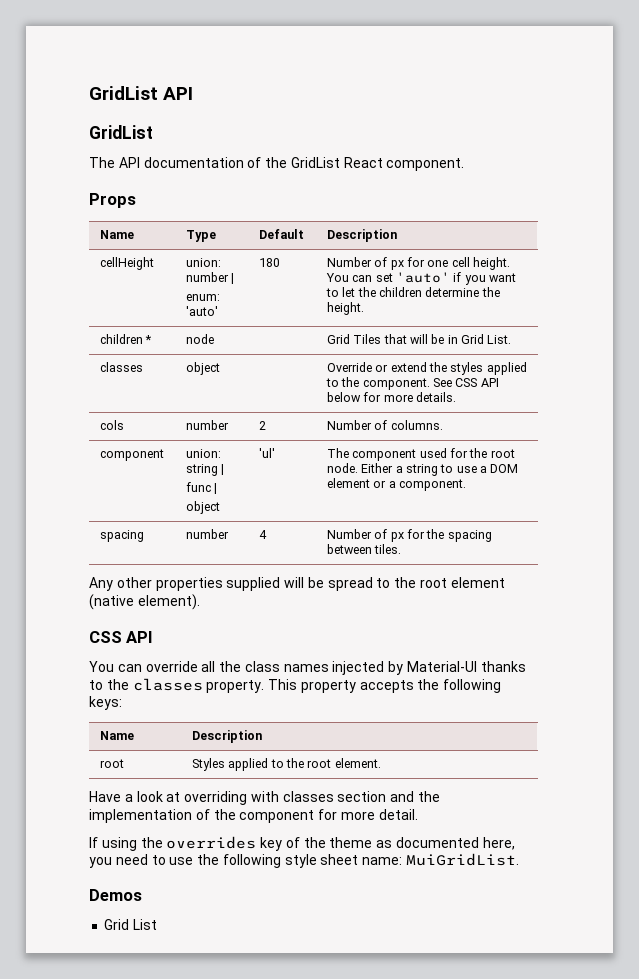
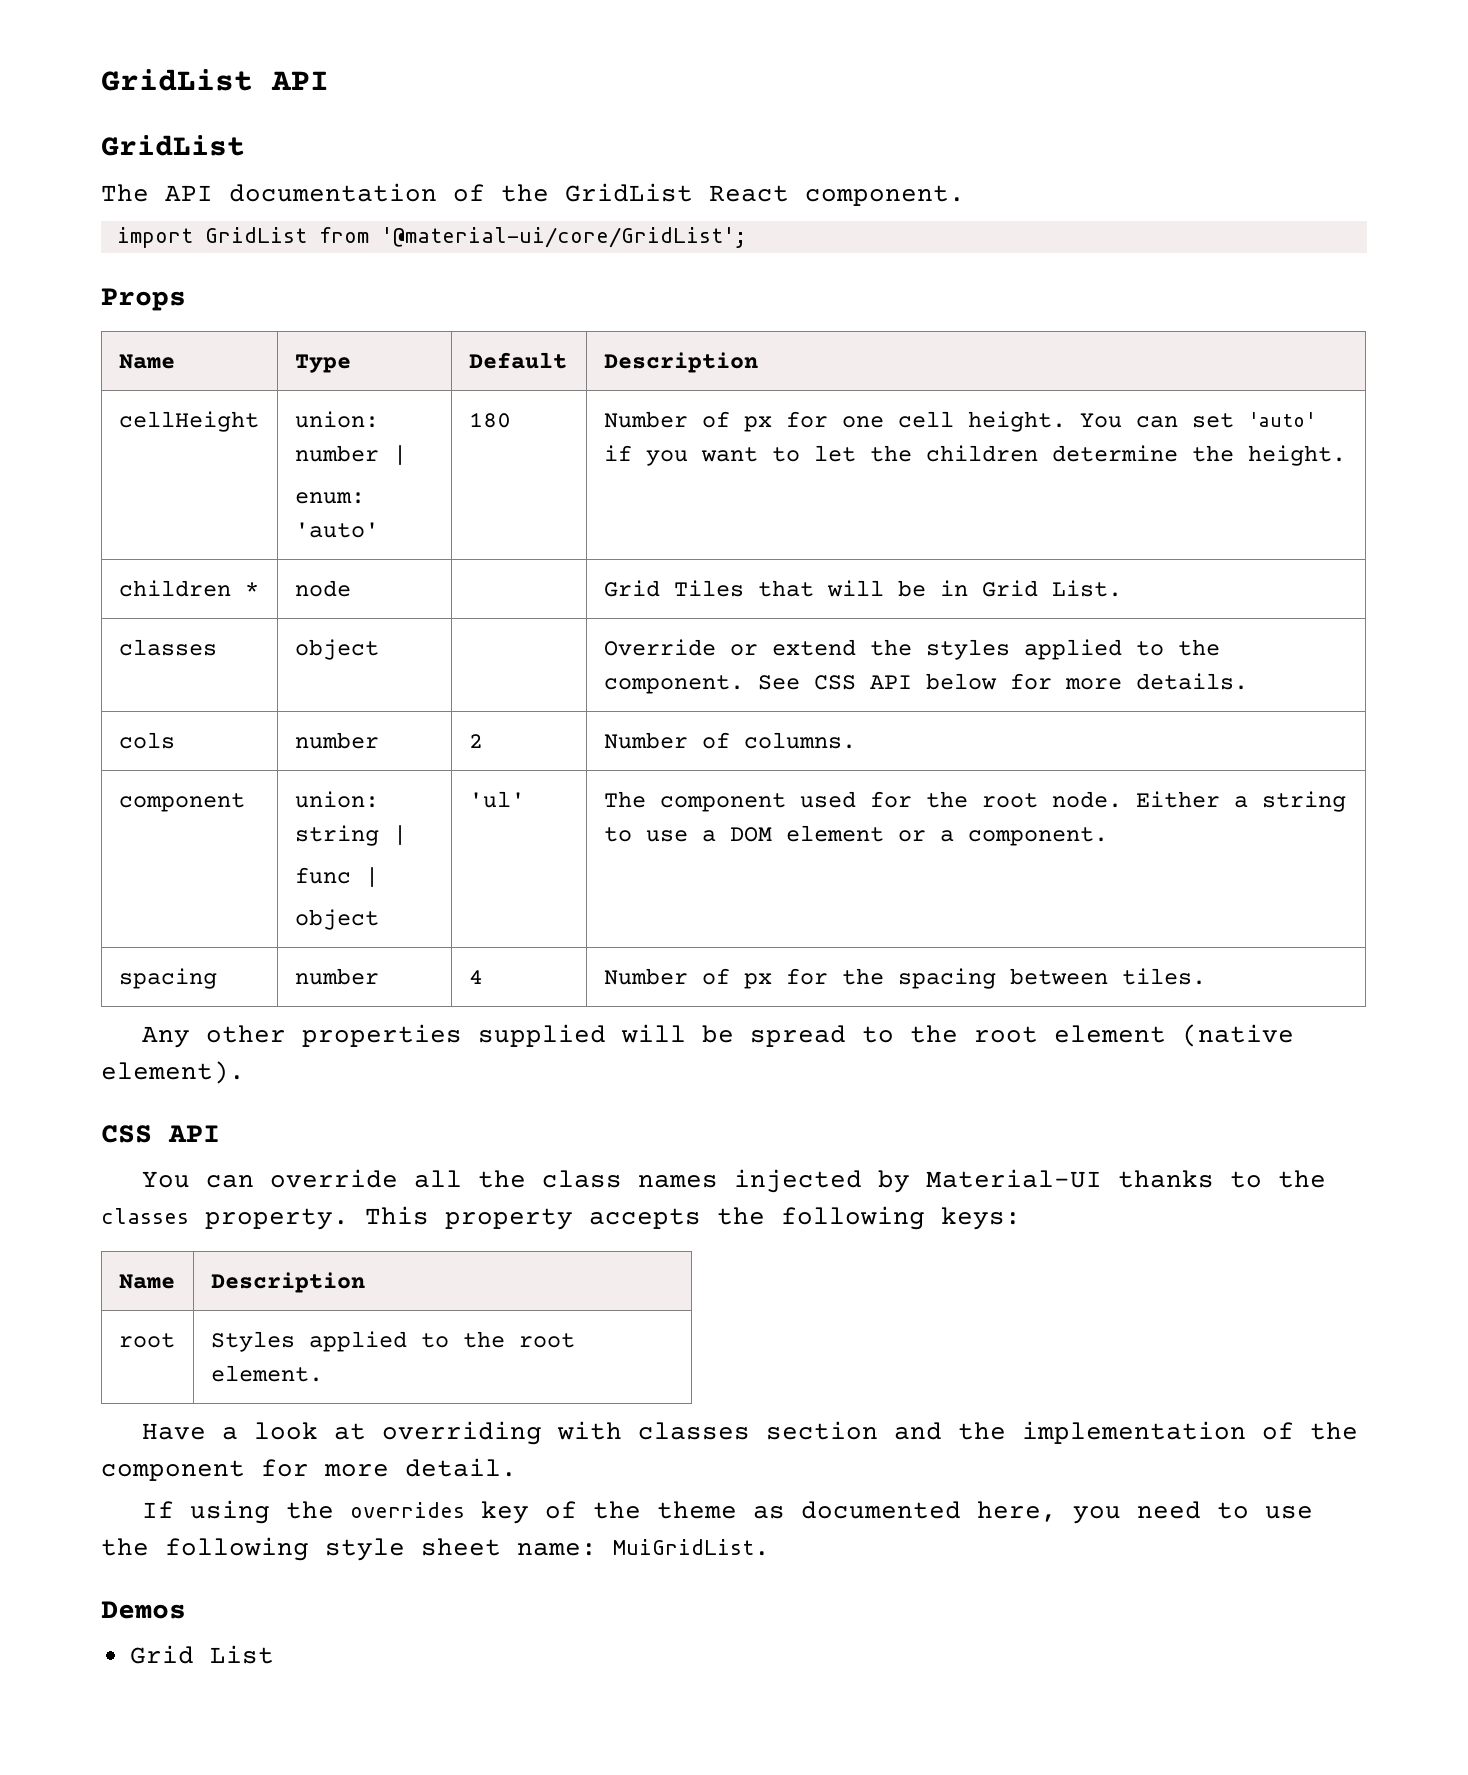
+ import GridList from '@material-ui/core/GridList';

